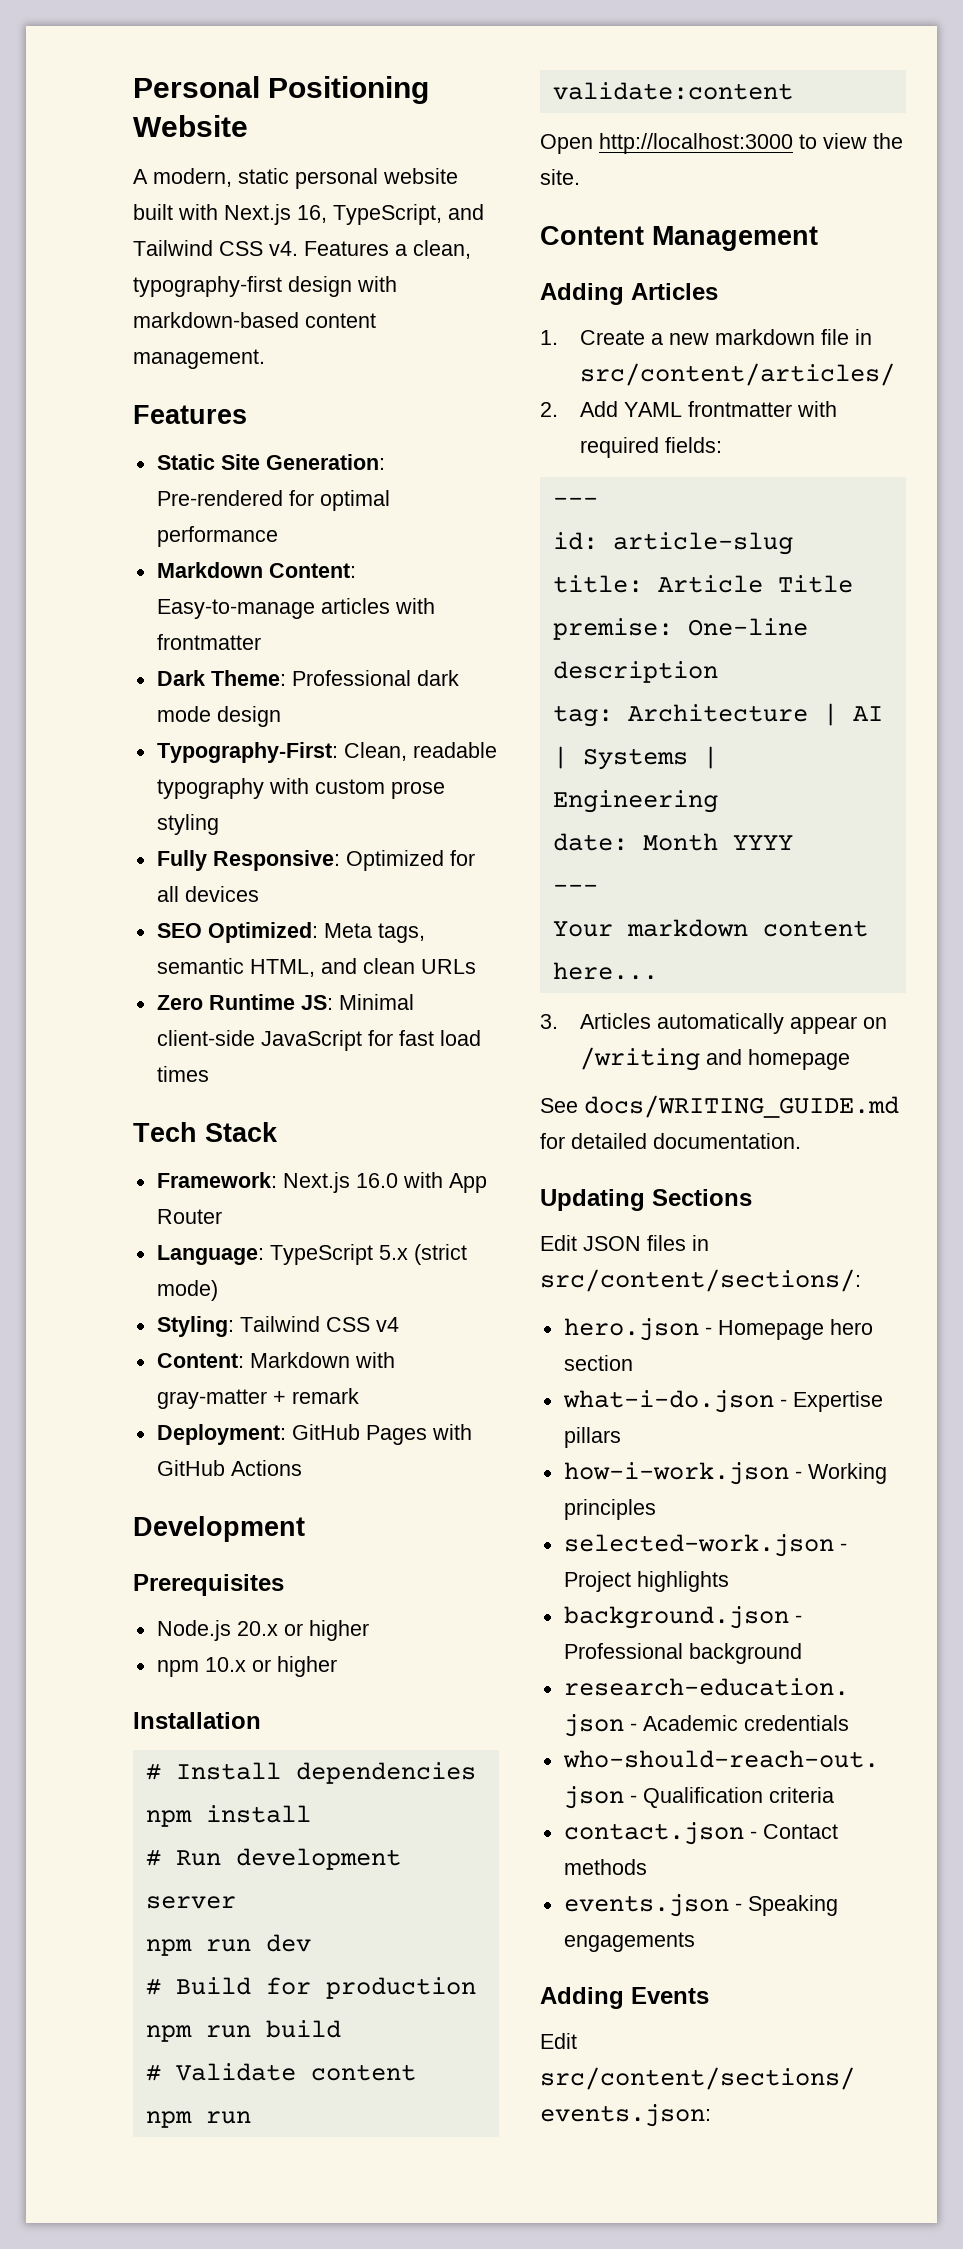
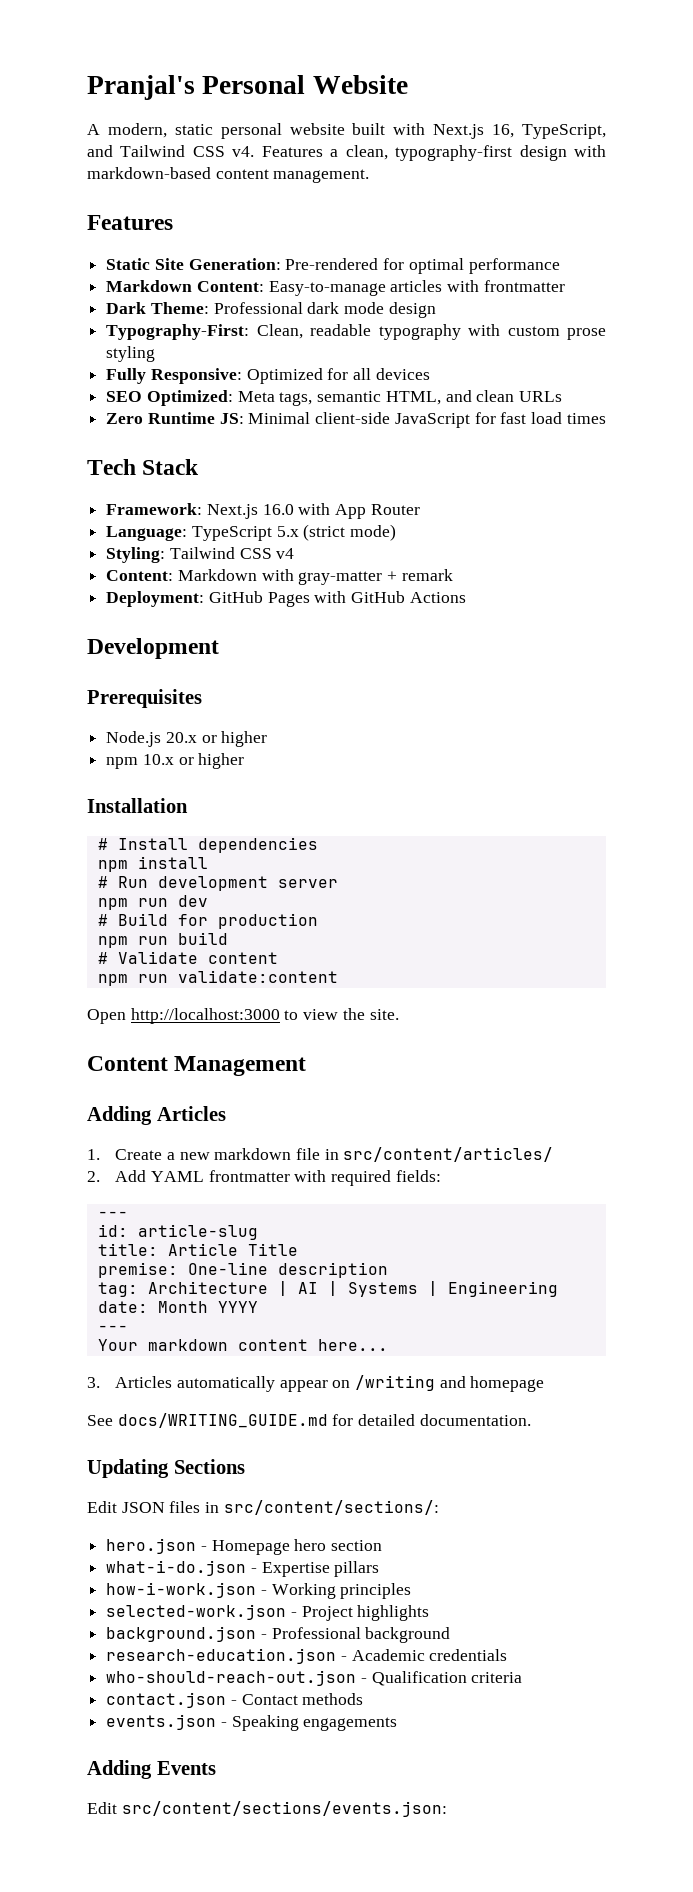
- Personal Positioning Website
+ Pranjal's Personal Website

